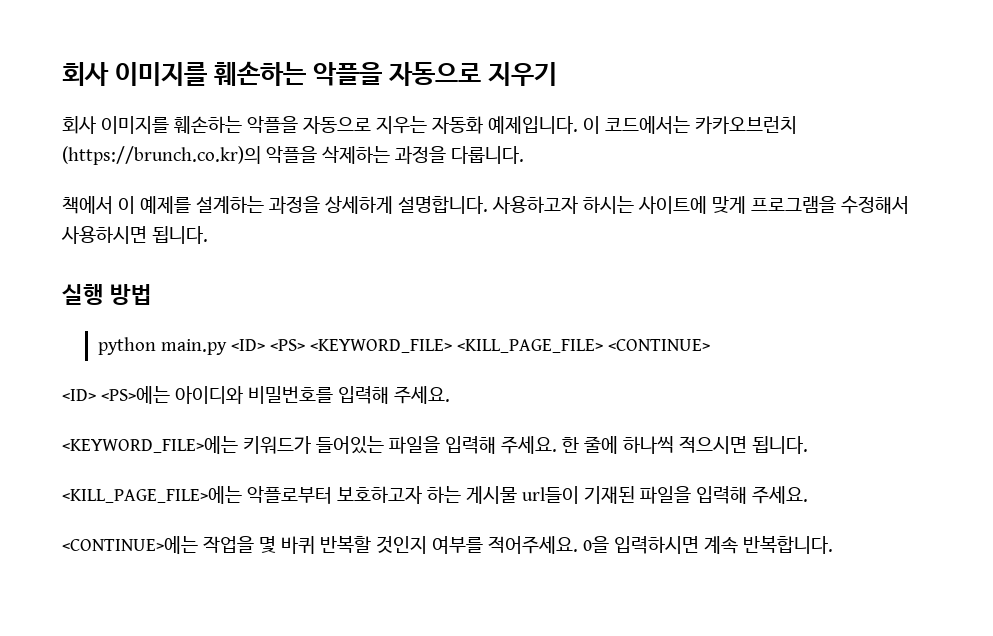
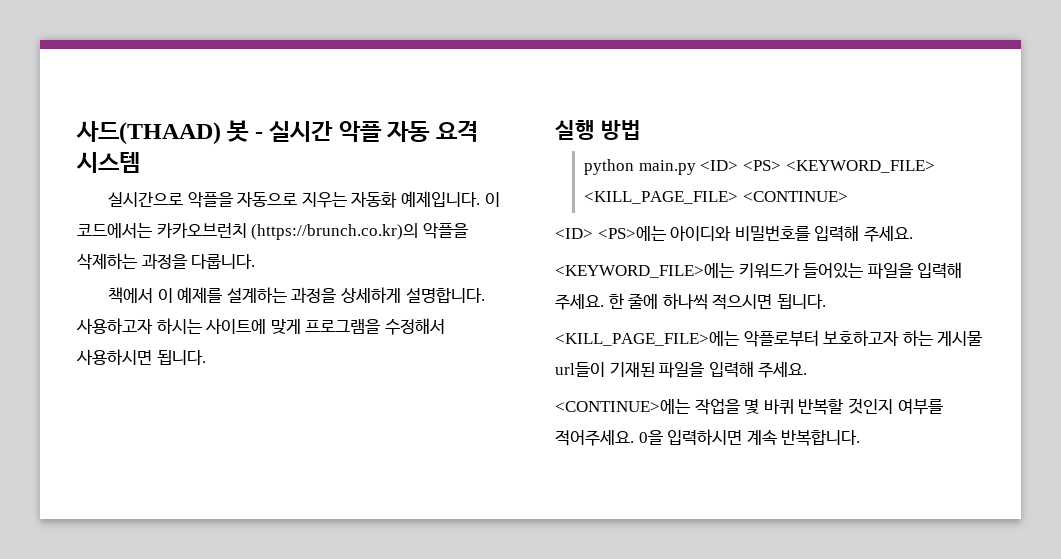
- 회사 이미지를 훼손하는 악플을 자동으로 지우기
- 회사 이미지를 훼손하는 악플을 자동으로 지우는 자동화 예제입니다.
+ 사드(THAAD) 봇 - 실시간 악플 자동 요격 시스템
+ 실시간으로 악플을 자동으로 지우는 자동화 예제입니다.

